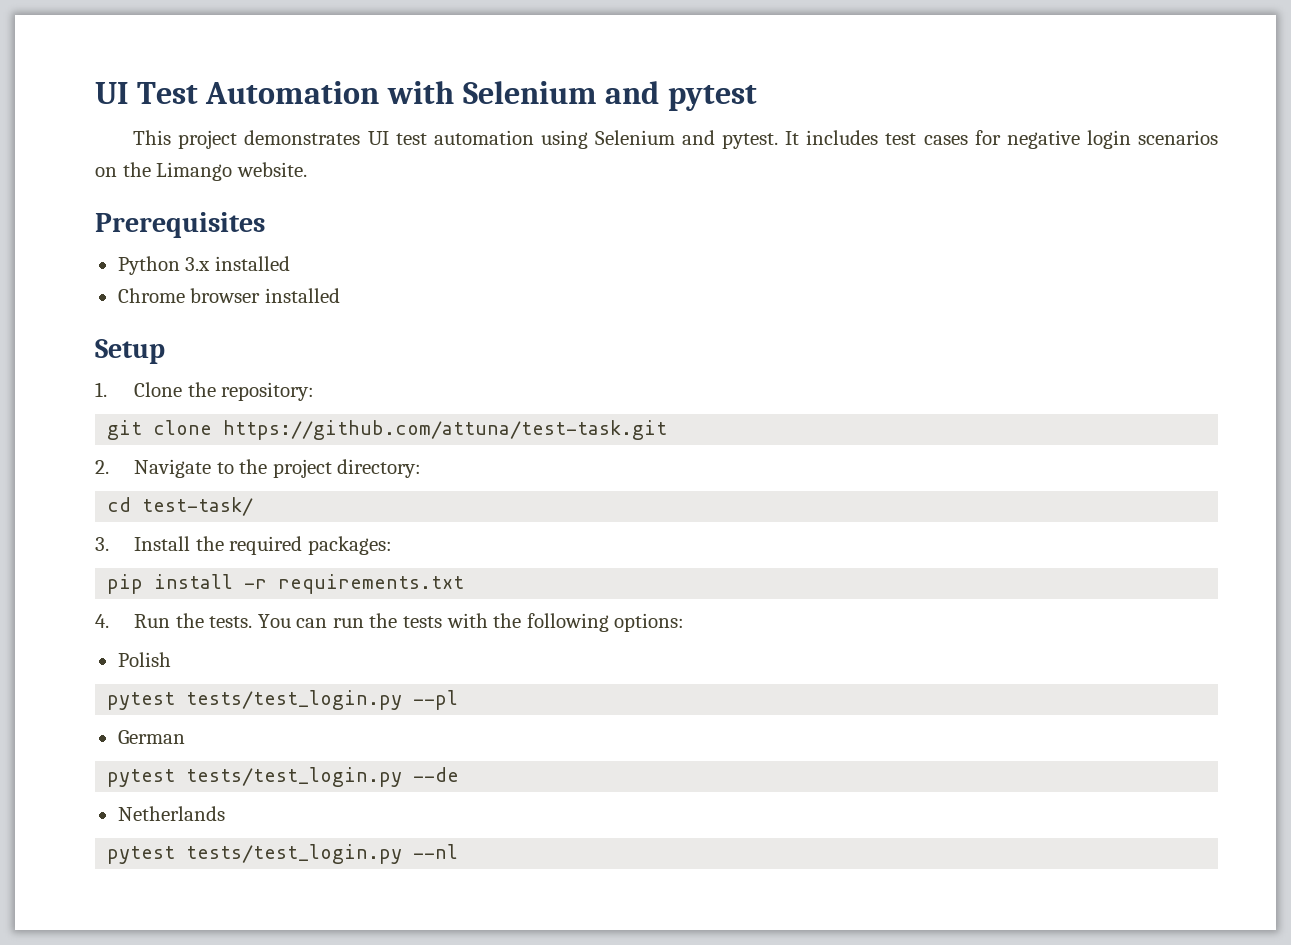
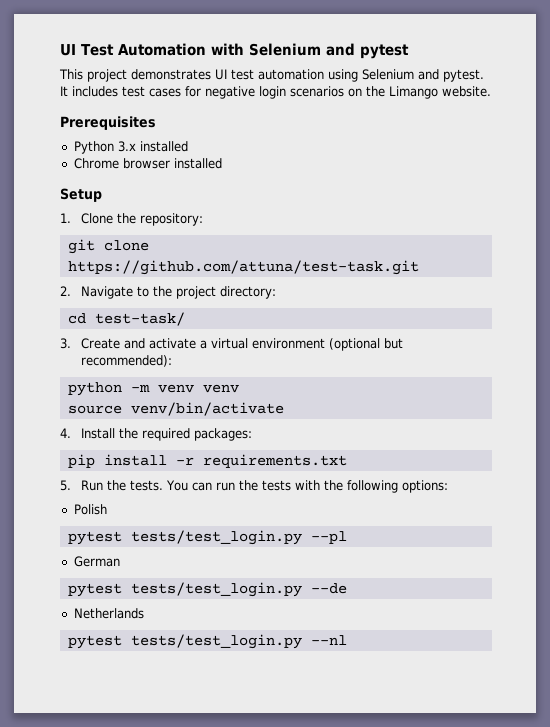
- 3. Install the required packages:
+ 3. Create and activate a virtual environment (optional but recommended):
+ python -m venv venv
+ source venv/bin/activate
+ 4. Install the required packages:
- 4. Run the tests.
+ 5. Run the tests.

